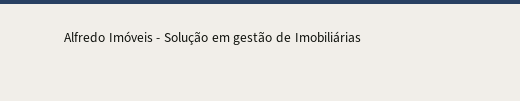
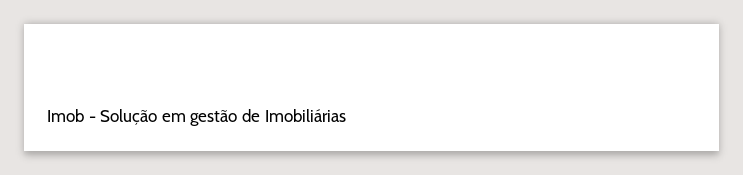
- Alfredo Imóveis - Solução em gestão de Imobiliárias
+ Imob - Solução em gestão de Imobiliárias

